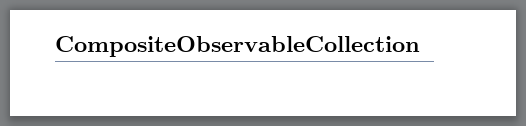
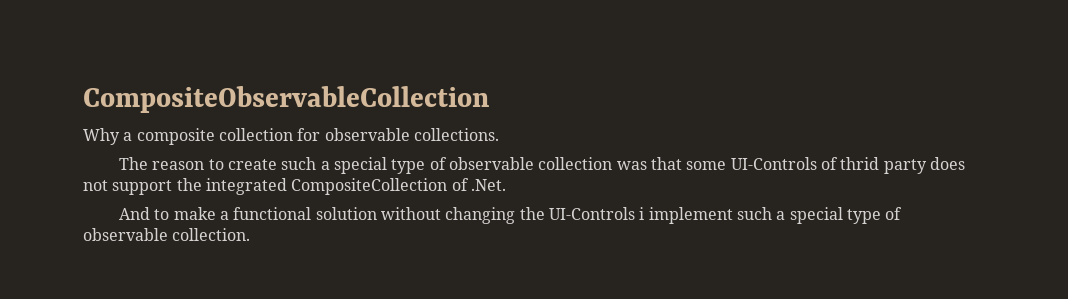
+ Why a composite collection for observable collections.
+ The reason to create such a special type of observable collection was that some UI-Controls of thrid party does not support the integrated CompositeCollection of .Net.
+ And to make a functional solution without changing the UI-Controls i implement such a special type of observable collection.

